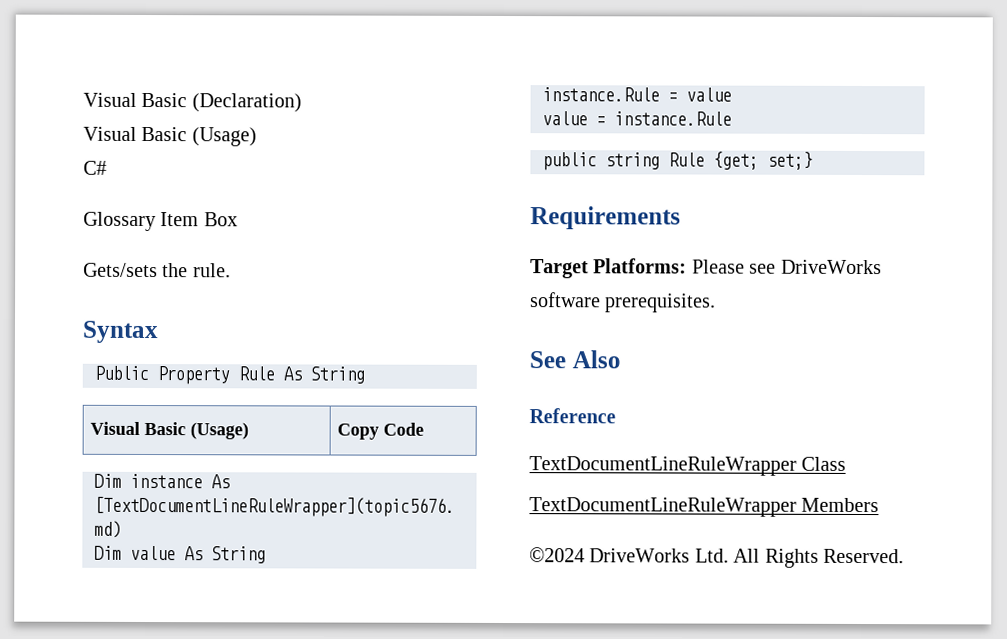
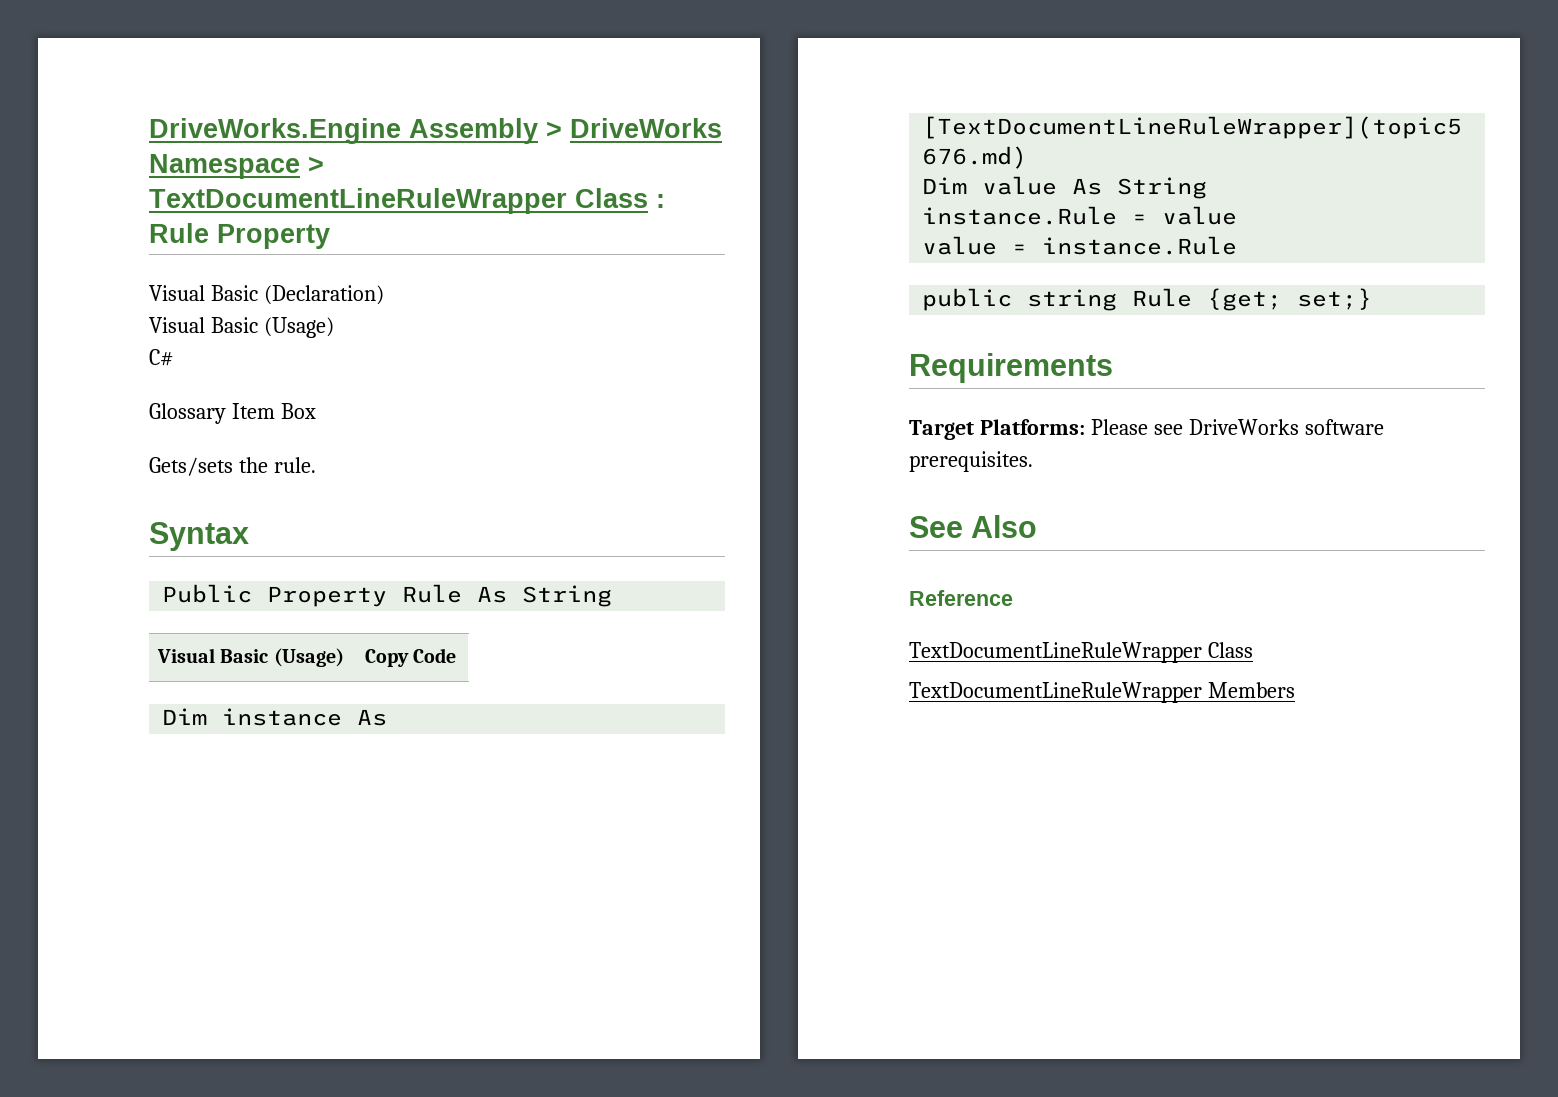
+ DriveWorks.Engine Assembly > DriveWorks Namespace > TextDocumentLineRuleWrapper Class : Rule Property
- ©2024 DriveWorks Ltd. All Rights Reserved.

